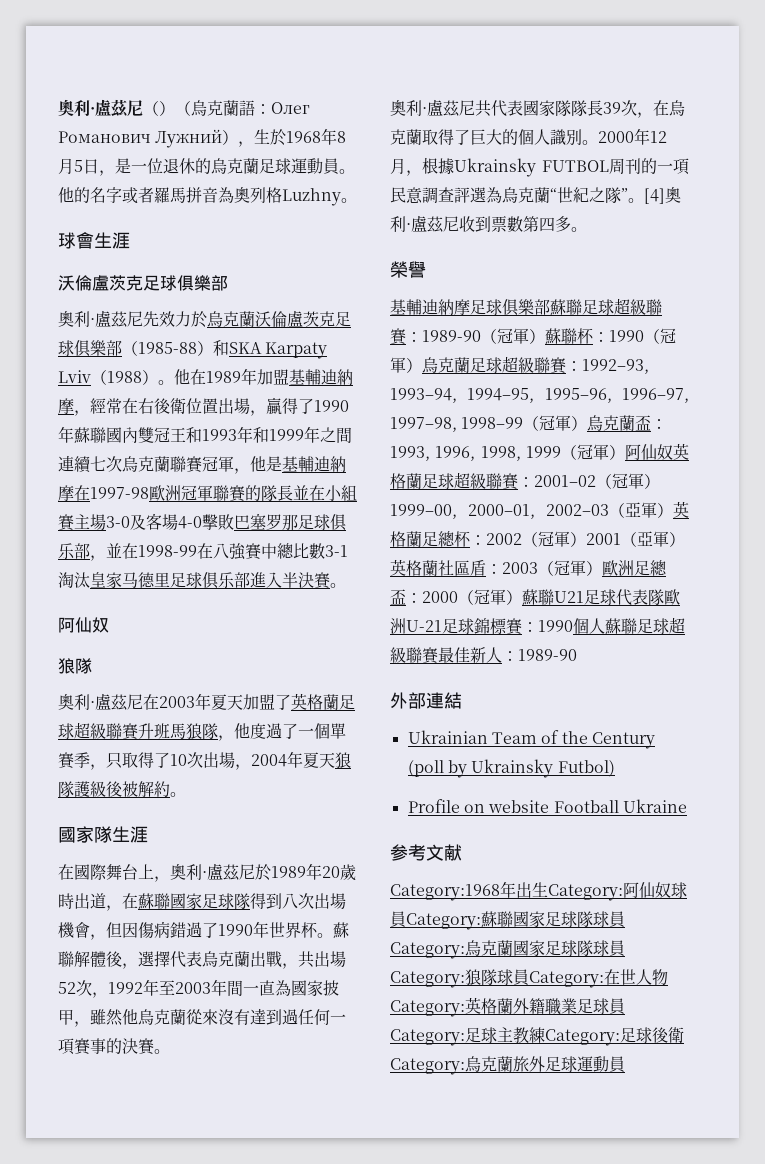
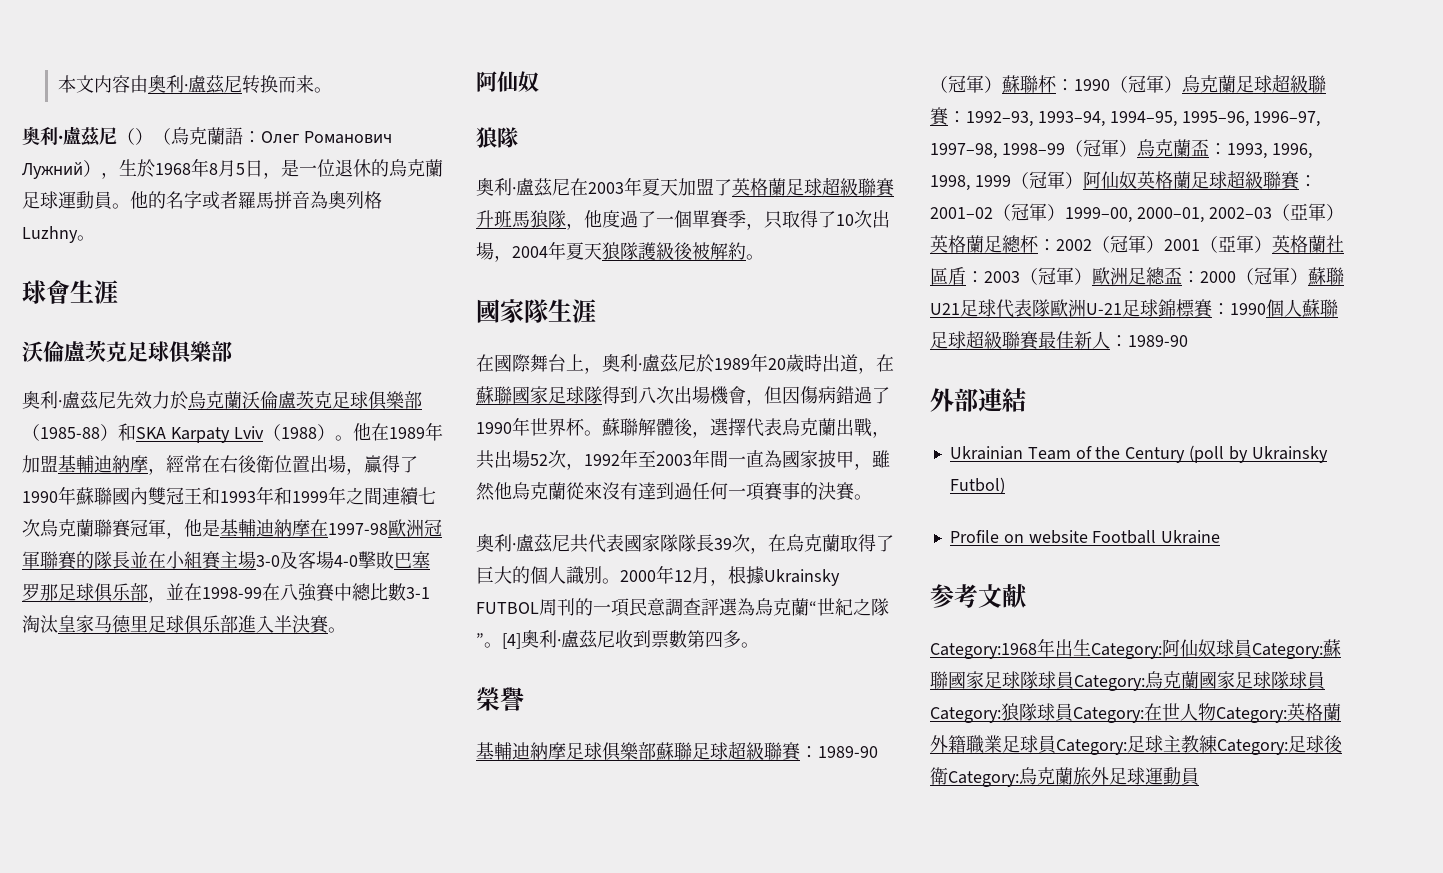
+ 本文内容由奧利·盧茲尼转换而来。

